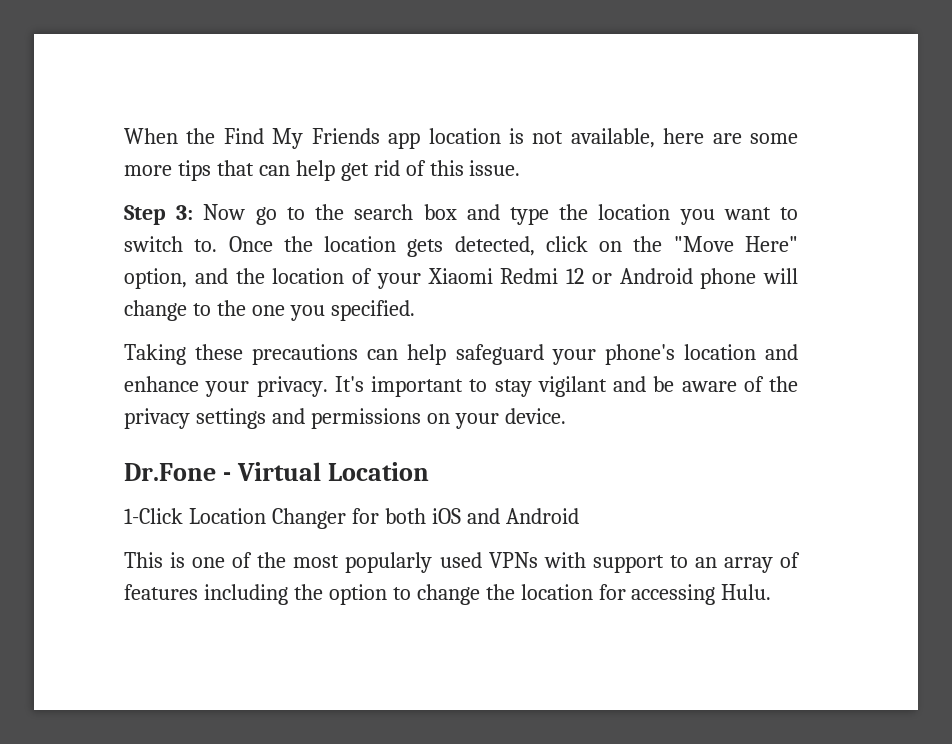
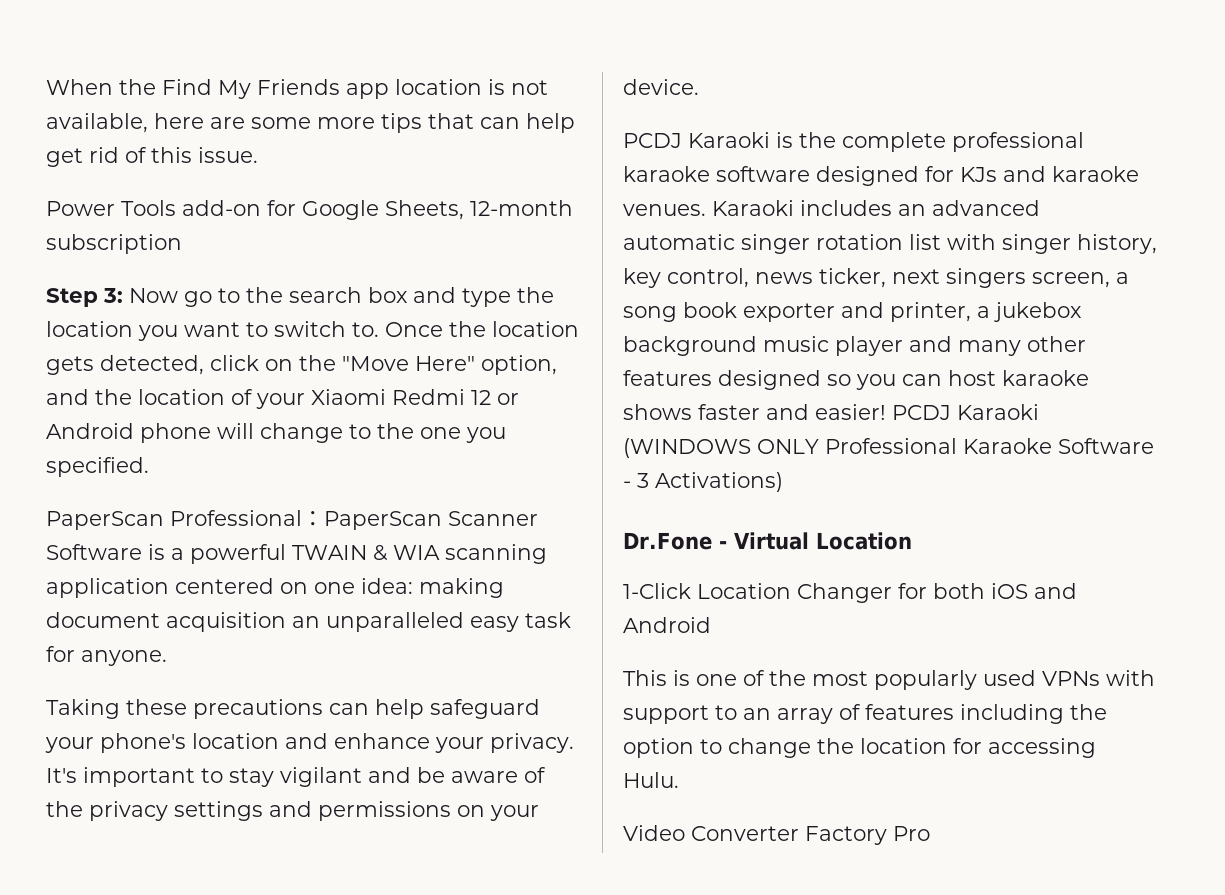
+ Power Tools add-on for Google Sheets, 12-month subscription
+ PaperScan Professional：PaperScan Scanner Software is a powerful TWAIN & WIA scanning application centered on one idea: making document acquisition an unparalleled easy task for anyone.
+ PCDJ Karaoki is the complete professional karaoke software designed for KJs and karaoke venues. Karaoki includes an advanced automatic singer rotation list with singer history, key control, news ticker, next singers screen, a song book exporter and printer, a jukebox background music player and many other features designed so you can host karaoke shows faster and easier! PCDJ Karaoki (WINDOWS ONLY Professional Karaoke Software - 3 Activations)
+ Video Converter Factory Pro

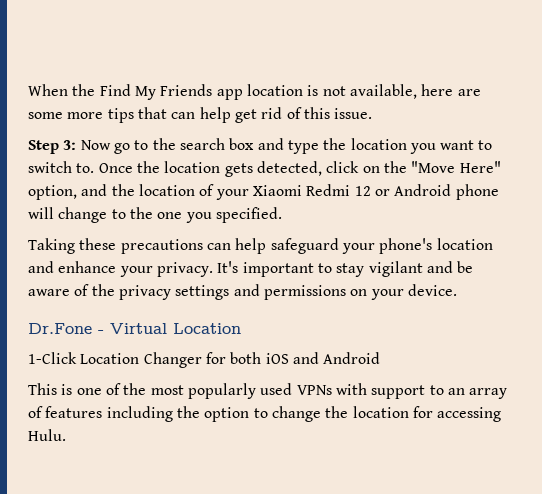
- Power Tools add-on for Google Sheets, 12-month subscription
- PaperScan Professional：PaperScan Scanner Software is a powerful TWAIN & WIA scanning application centered on one idea: making document acquisition an unparalleled easy task for anyone.
- PCDJ Karaoki is the complete professional karaoke software designed for KJs and karaoke venues. Karaoki includes an advanced automatic singer rotation list with singer history, key control, news ticker, next singers screen, a song book exporter and printer, a jukebox background music player and many other features designed so you can host karaoke shows faster and easier! PCDJ Karaoki (WINDOWS ONLY Professional Karaoke Software - 3 Activations)
- Video Converter Factory Pro

